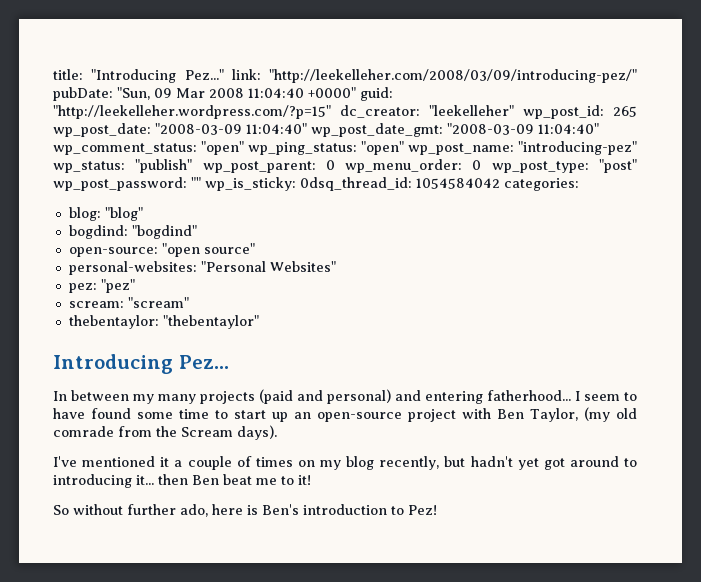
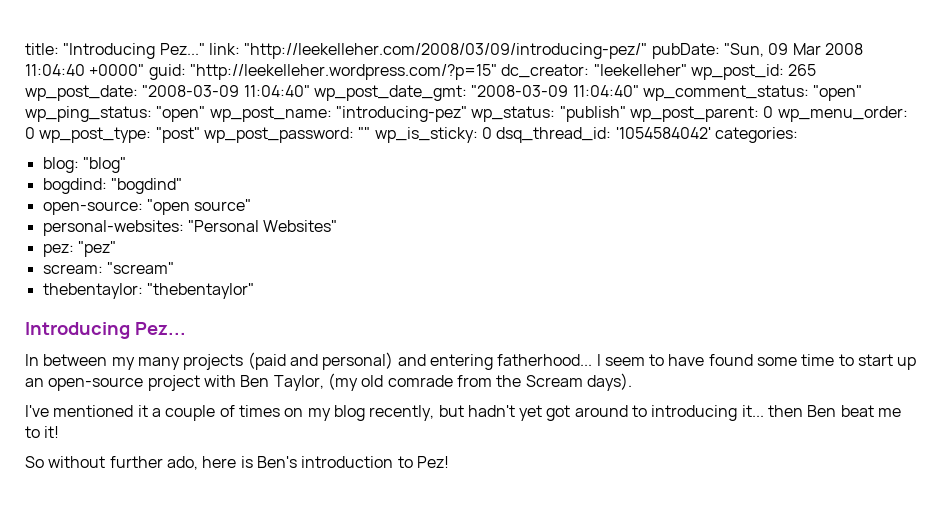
- title: "Introducing Pez..." link: "http://leekelleher.com/2008/03/09/introducing-pez/" pubDate: "Sun, 09 Mar 2008 11:04:40 +0000" guid: "http://leekelleher.wordpress.com/?p=15" dc_creator: "leekelleher" wp_post_id: 265 wp_post_date: "2008-03-09 11:04:40" wp_post_date_gmt: "2008-03-09 11:04:40" wp_comment_status: "open" wp_ping_status: "open" wp_post_name: "introducing-pez" wp_status: "publish" wp_post_parent: 0 wp_menu_order: 0 wp_post_type: "post" wp_post_password: "" wp_is_sticky: 0dsq_thread_id: 1054584042 categories:
+ title: "Introducing Pez..." link: "http://leekelleher.com/2008/03/09/introducing-pez/" pubDate: "Sun, 09 Mar 2008 11:04:40 +0000" guid: "http://leekelleher.wordpress.com/?p=15" dc_creator: "leekelleher" wp_post_id: 265 wp_post_date: "2008-03-09 11:04:40" wp_post_date_gmt: "2008-03-09 11:04:40" wp_comment_status: "open" wp_ping_status: "open" wp_post_name: "introducing-pez" wp_status: "publish" wp_post_parent: 0 wp_menu_order: 0 wp_post_type: "post" wp_post_password: "" wp_is_sticky: 0 dsq_thread_id: '1054584042' categories:

